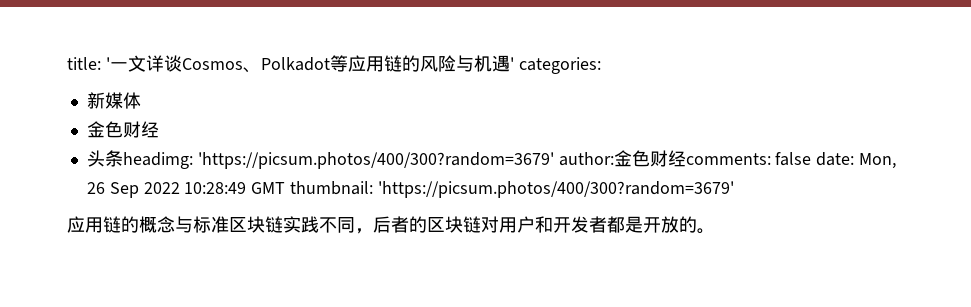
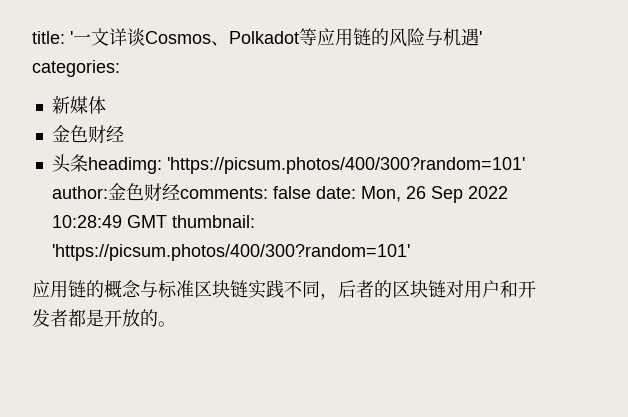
- 头条headimg: 'https://picsum.photos/400/300?random=3679' author:金色财经comments: false date: Mon, 26 Sep 2022 10:28:49 GMT thumbnail: 'https://picsum.photos/400/300?random=3679'
+ 头条headimg: 'https://picsum.photos/400/300?random=101' author:金色财经comments: false date: Mon, 26 Sep 2022 10:28:49 GMT thumbnail: 'https://picsum.photos/400/300?random=101'

